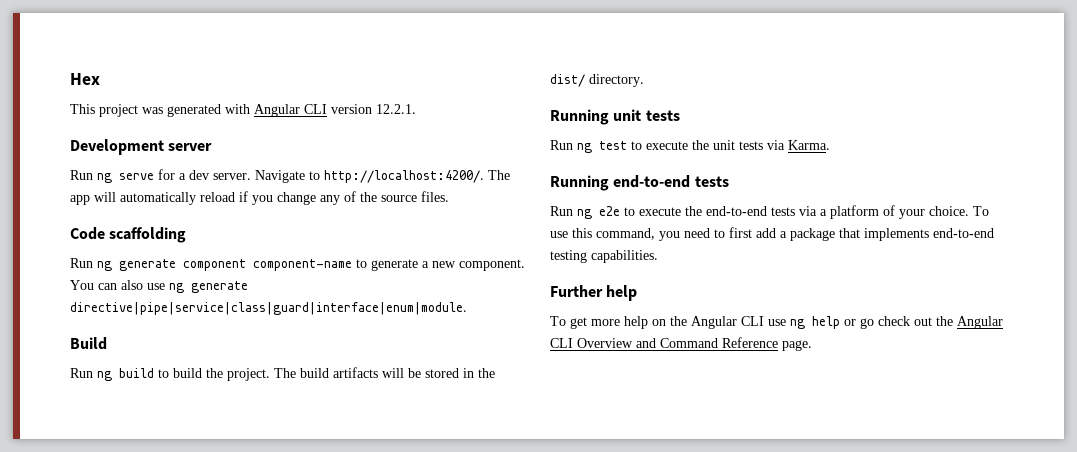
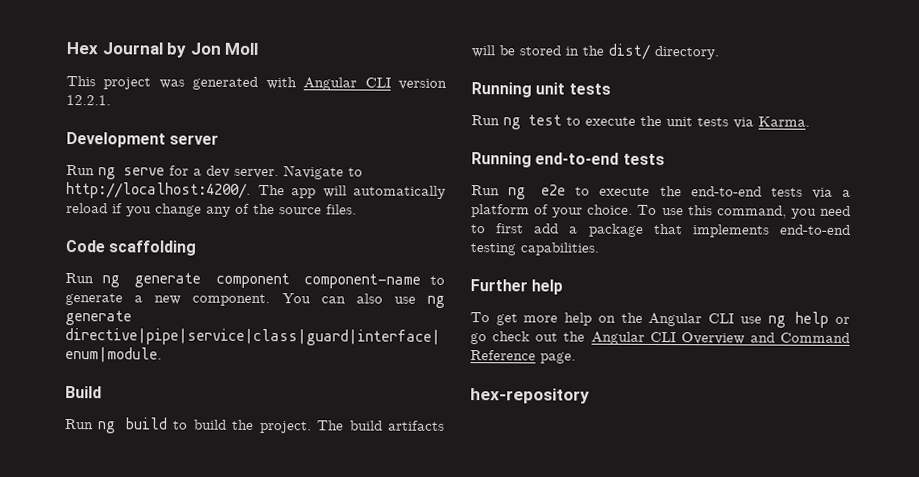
- Hex
+ Hex Journal by Jon Moll
+ hex-repository

